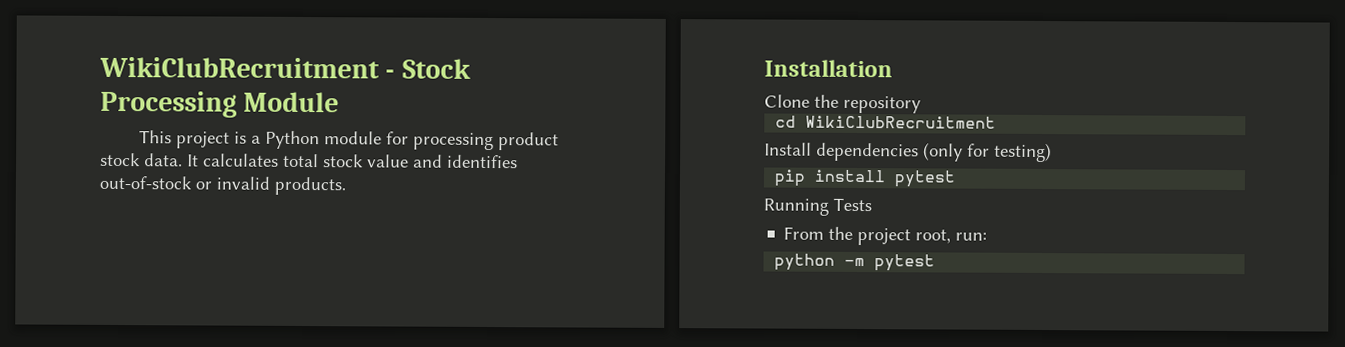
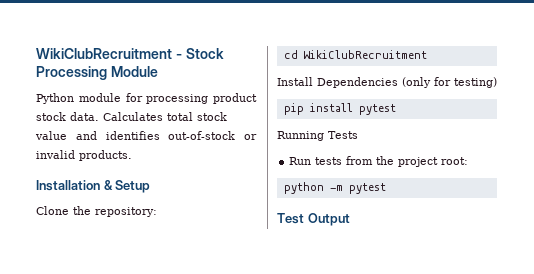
- This project is a Python module for processing product stock data.
+ Python module for processing product stock data.
- It calculates total stock value and identifies out-of-stock or invalid products.
+ Calculates total stock value and identifies out-of-stock or invalid products.
- Installation
+ Installation & Setup
- Clone the repository
+ Clone the repository:
- Install dependencies (only for testing)
+ Install Dependencies (only for testing)
- From the project root, run:
+ Run tests from the project root:
+ Test Output

